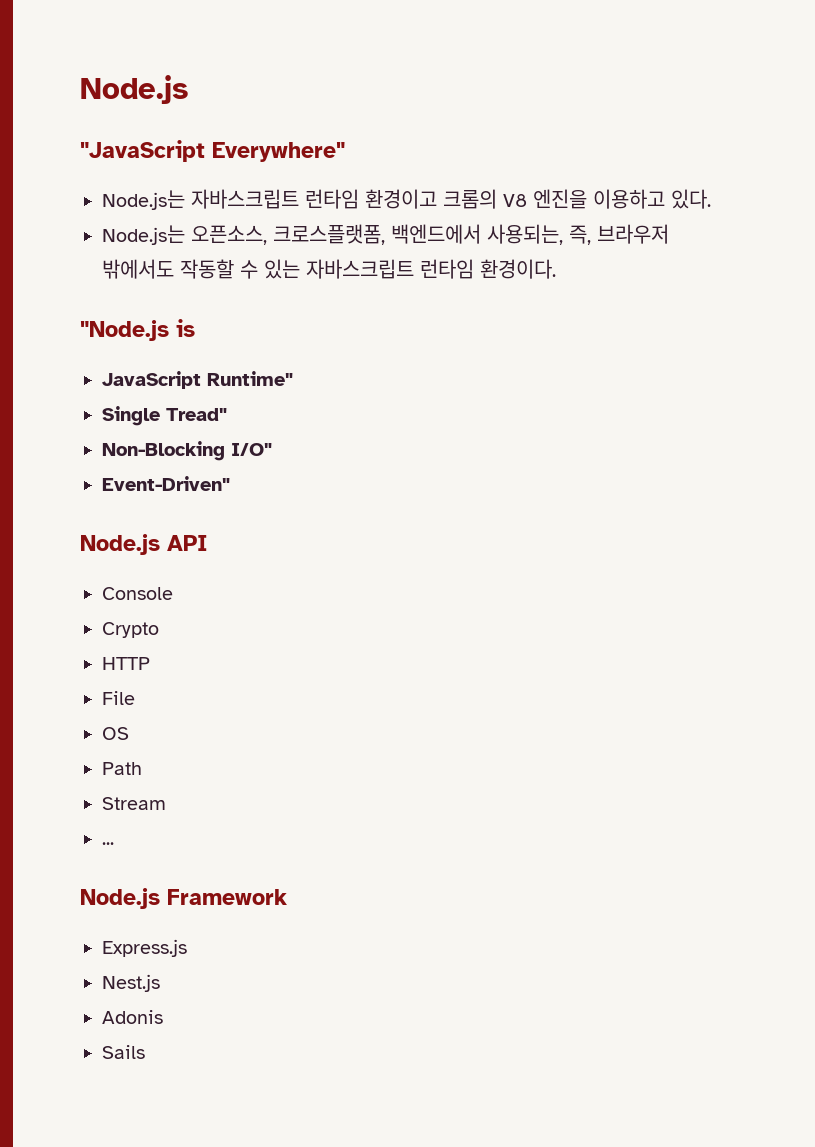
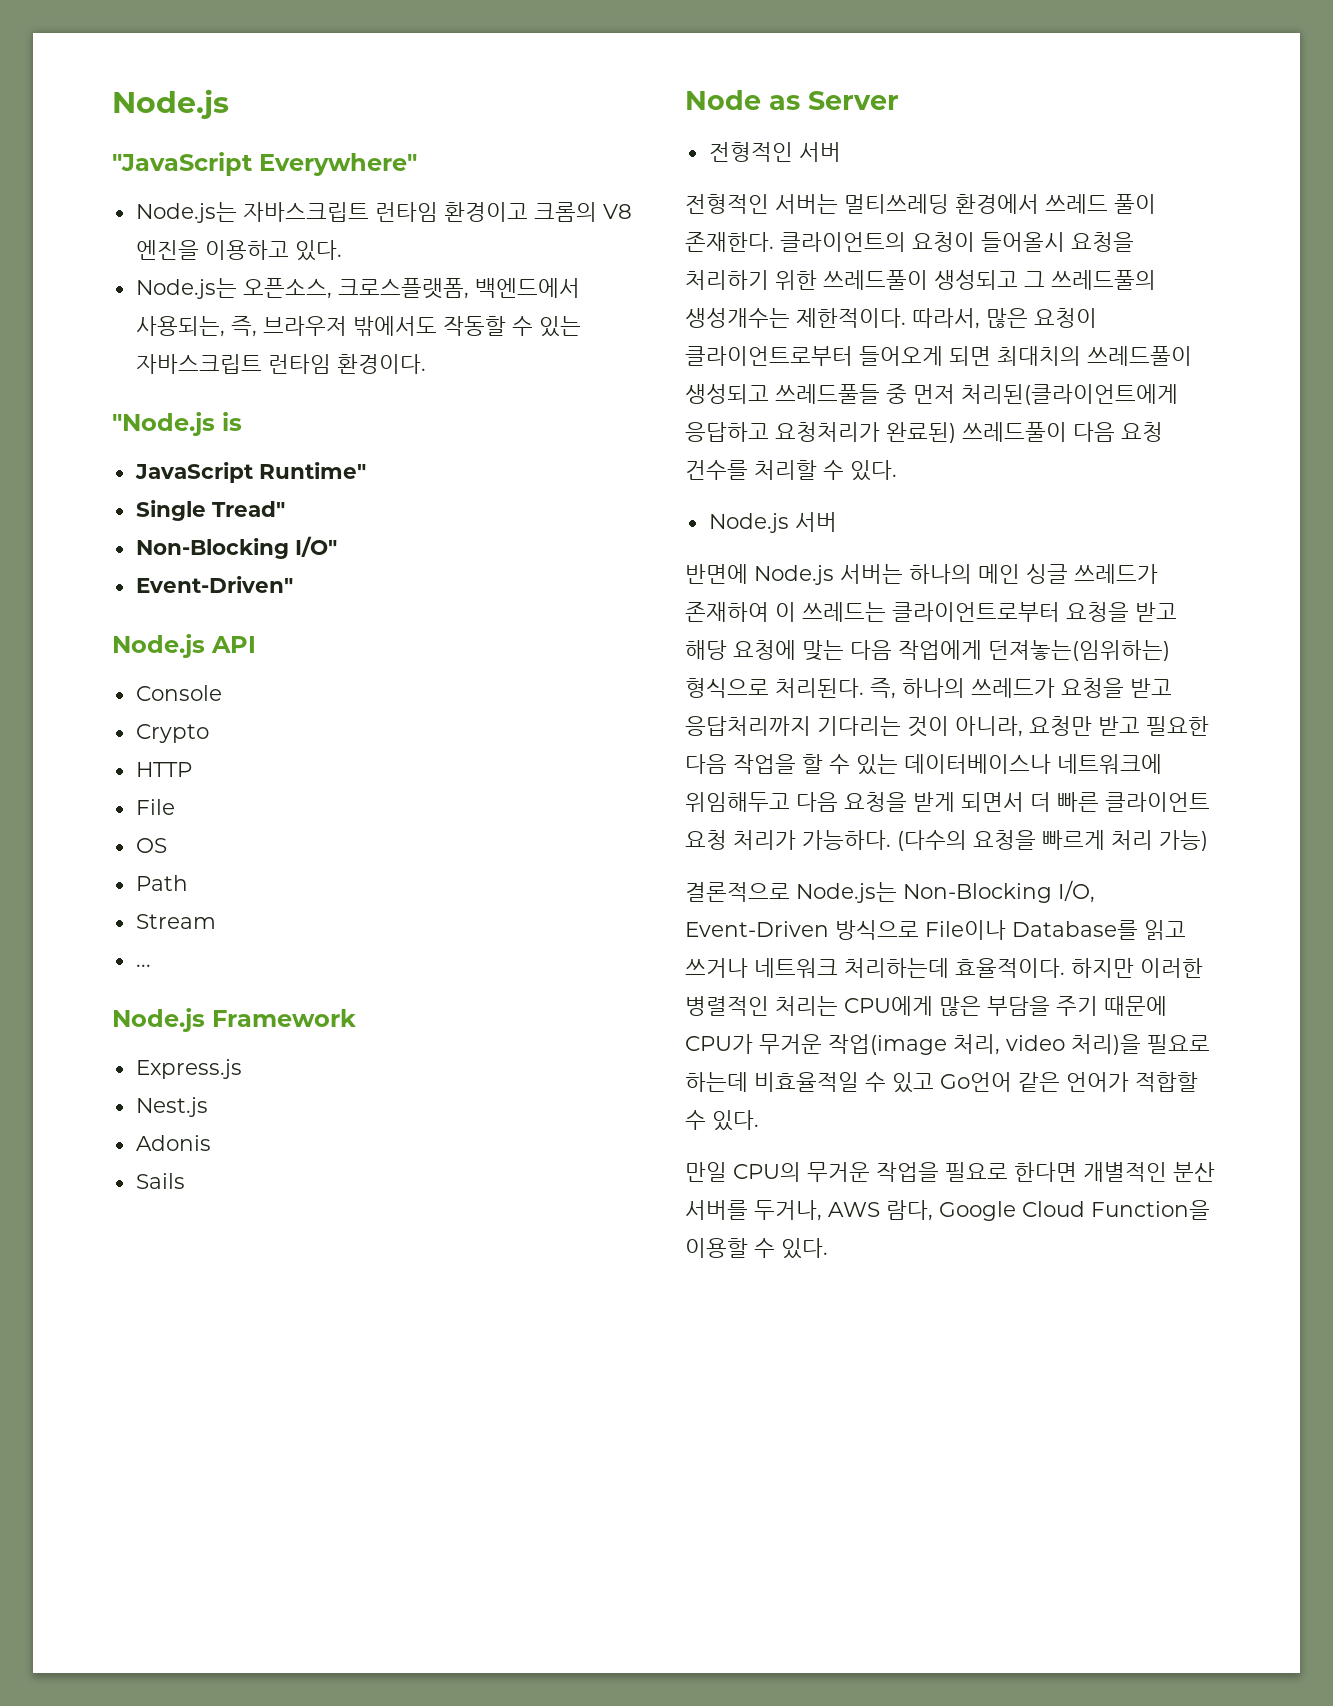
+ Node as Server
+ 전형적인 서버
+ 전형적인 서버는 멀티쓰레딩 환경에서 쓰레드 풀이 존재한다. 클라이언트의 요청이 들어올시 요청을 처리하기 위한 쓰레드풀이 생성되고 그 쓰레드풀의 생성개수는 제한적이다. 따라서, 많은 요청이 클라이언트로부터 들어오게 되면 최대치의 쓰레드풀이 생성되고 쓰레드풀들 중 먼저 처리된(클라이언트에게 응답하고 요청처리가 완료된) 쓰레드풀이 다음 요청 건수를 처리할 수 있다.
+ Node.js 서버
+ 반면에 Node.js 서버는 하나의 메인 싱글 쓰레드가 존재하여 이 쓰레드는 클라이언트로부터 요청을 받고 해당 요청에 맞는 다음 작업에게 던져놓는(임위하는) 형식으로 처리된다. 즉, 하나의 쓰레드가 요청을 받고 응답처리까지 기다리는 것이 아니라, 요청만 받고 필요한 다음 작업을 할 수 있는 데이터베이스나 네트워크에 위임해두고 다음 요청을 받게 되면서 더 빠른 클라이언트 요청 처리가 가능하다. (다수의 요청을 빠르게 처리 가능)
+ 결론적으로 Node.js는 Non-Blocking I/O, Event-Driven 방식으로 File이나 Database를 읽고 쓰거나 네트워크 처리하는데 효율적이다. 하지만 이러한 병렬적인 처리는 CPU에게 많은 부담을 주기 때문에 CPU가 무거운 작업(image 처리, video 처리)을 필요로 하는데 비효율적일 수 있고 Go언어 같은 언어가 적합할 수 있다.
+ 만일 CPU의 무거운 작업을 필요로 한다면 개별적인 분산 서버를 두거나, AWS 람다, Google Cloud Function을 이용할 수 있다.

